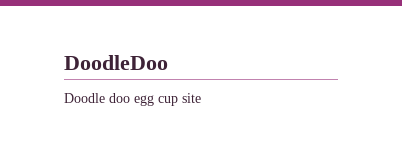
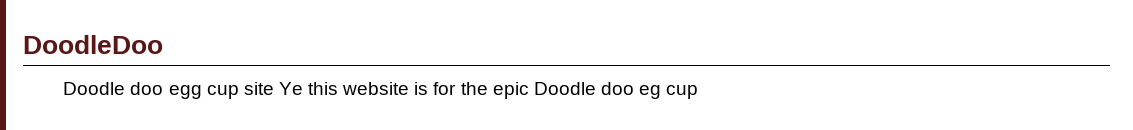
- Doodle doo egg cup site
+ Doodle doo egg cup site Ye this website is for the epic Doodle doo eg cup

